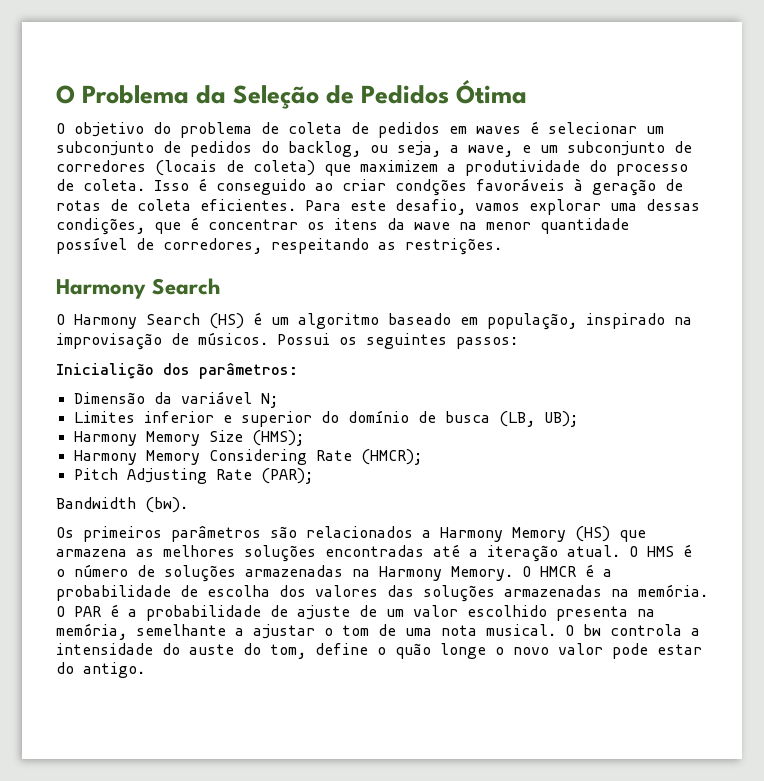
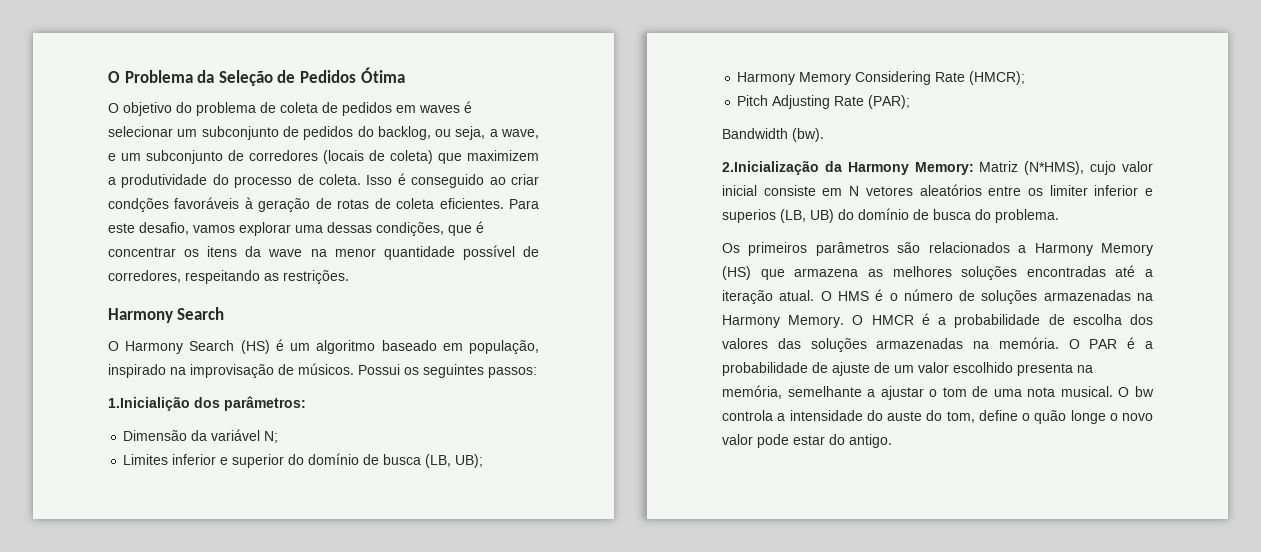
- Inicialição dos parâmetros:
+ 1.Inicialição dos parâmetros:
- Harmony Memory Size (HMS);
+ 2.Inicialização da Harmony Memory: Matriz (N*HMS), cujo valor inicial consiste em N vetores aleatórios entre os limiter inferior e superios (LB, UB) do domínio de busca do problema.

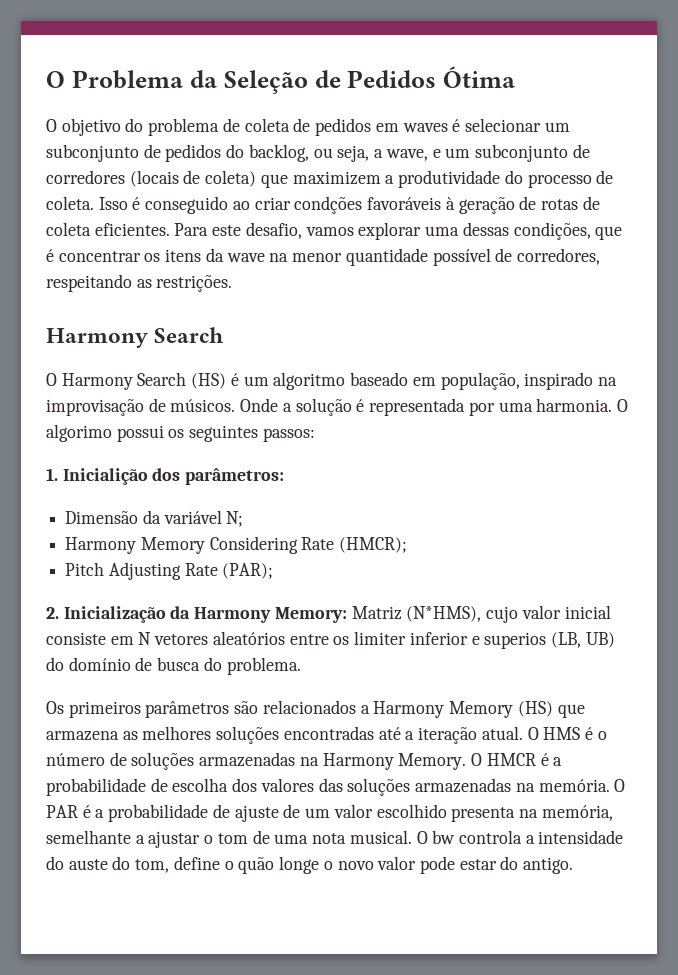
- Possui os seguintes passos:
+ Onde a solução é representada por uma harmonia. O algorimo possui os seguintes passos:
- 1.Inicialição dos parâmetros:
+ 1. Inicialição dos parâmetros:
- Limites inferior e superior do domínio de busca (LB, UB);
- Bandwidth (bw).
- 2.Inicialização da Harmony Memory: Matriz (N*HMS), cujo valor inicial consiste em N vetores aleatórios entre os limiter inferior e superios (LB, UB) do domínio de busca do problema.
+ 2. Inicialização da Harmony Memory: Matriz (N*HMS), cujo valor inicial consiste em N vetores aleatórios entre os limiter inferior e superios (LB, UB) do domínio de busca do problema.

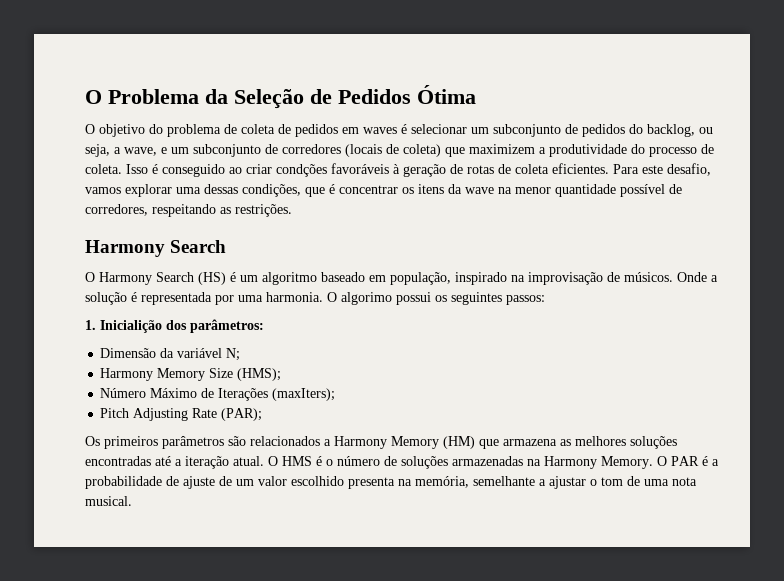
- Harmony Memory Considering Rate (HMCR);
+ Harmony Memory Size (HMS);
+ Número Máximo de Iterações (maxIters);
  Pitch Adjusting Rate (PAR);
- 2. Inicialização da Harmony Memory: Matriz (N*HMS), cujo valor inicial consiste em N vetores aleatórios entre os limiter inferior e superios (LB, UB) do domínio de busca do problema.
- Os primeiros parâmetros são relacionados a Harmony Memory (HS) que armazena as melhores soluções encontradas até a iteração atual.
+ Os primeiros parâmetros são relacionados a Harmony Memory (HM) que armazena as melhores soluções encontradas até a iteração atual.
- O HMCR é a probabilidade de escolha dos valores das soluções armazenadas na memória. O PAR é a probabilidade de ajuste de um valor escolhido presenta na memória, semelhante a ajustar o tom de uma nota musical. O bw controla a intensidade do auste do tom, define o quão longe o novo valor pode estar do antigo.
+ O PAR é a probabilidade de ajuste de um valor escolhido presenta na memória, semelhante a ajustar o tom de uma nota musical.

